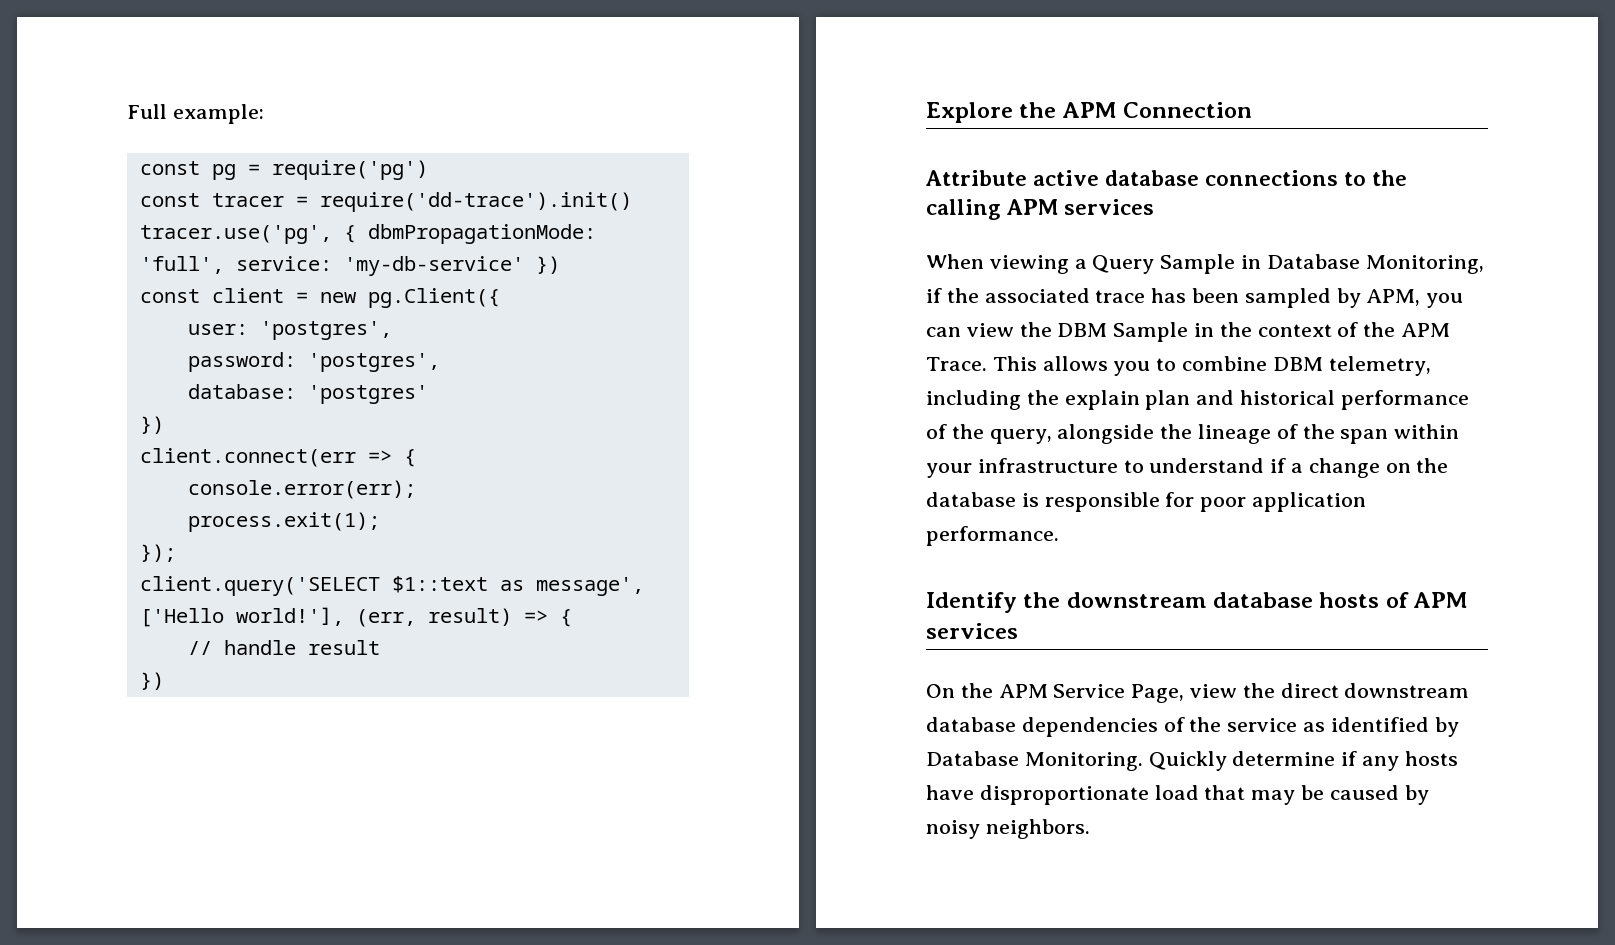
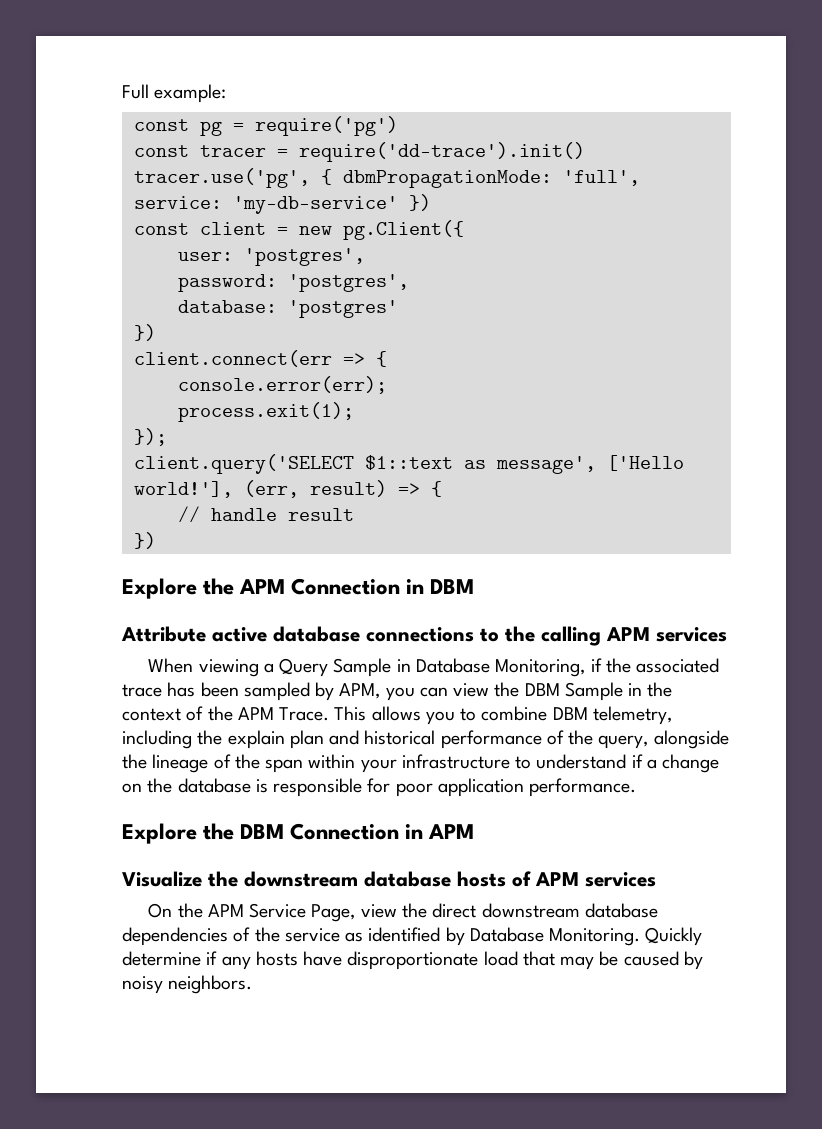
- Explore the APM Connection
+ Explore the APM Connection in DBM
- Identify the downstream database hosts of APM services
+ Explore the DBM Connection in APM
+ Visualize the downstream database hosts of APM services

